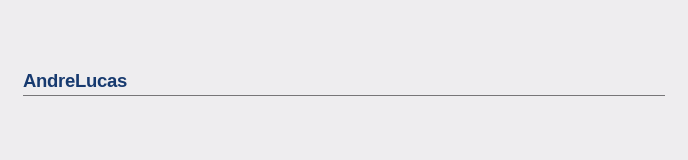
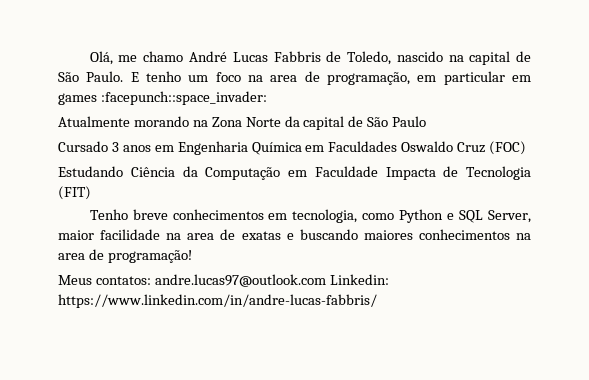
- AndreLucas
+ Olá, me chamo André Lucas Fabbris de Toledo, nascido na capital de São Paulo. E tenho um foco na area de programação, em particular em games :facepunch::space_invader:
+ Atualmente morando na Zona Norte da capital de São Paulo
+ Cursado 3 anos em Engenharia Química em Faculdades Oswaldo Cruz (FOC)
+ Estudando Ciência da Computação em Faculdade Impacta de Tecnologia (FIT)
+ Tenho breve conhecimentos em tecnologia, como Python e SQL Server, maior facilidade na area de exatas e buscando maiores conhecimentos na area de programação!
+ Meus contatos: andre.lucas97@outlook.com Linkedin: https://www.linkedin.com/in/andre-lucas-fabbris/

